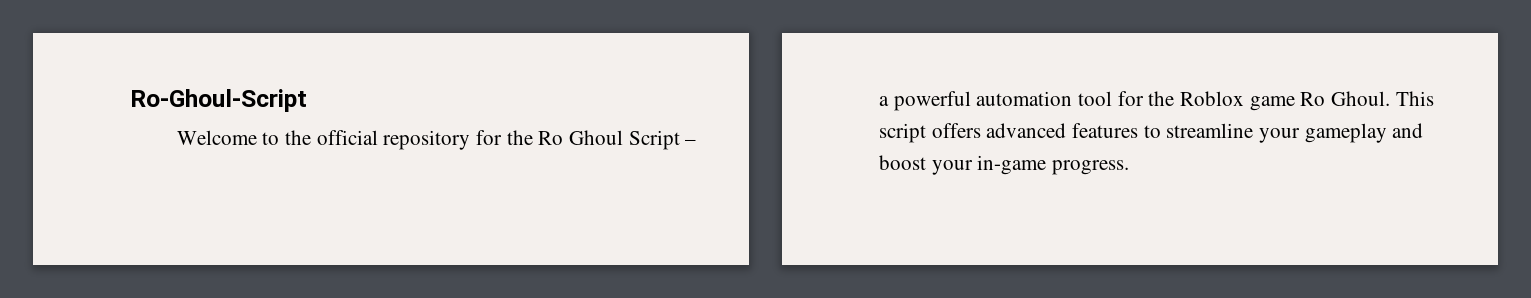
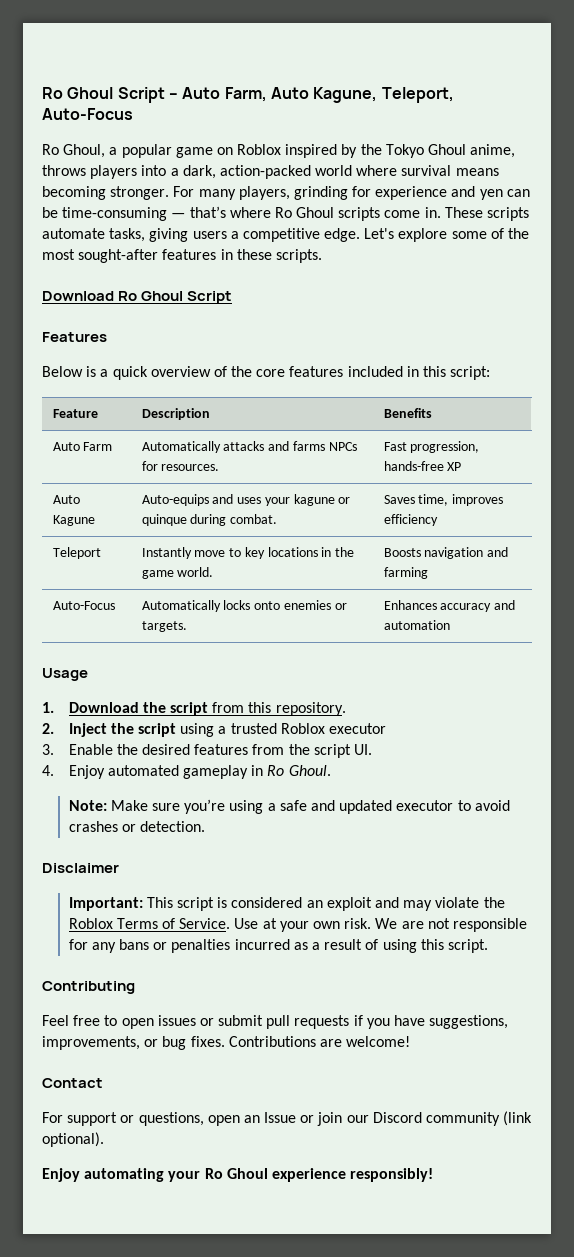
- Ro-Ghoul-Script
- Welcome to the official repository for the Ro Ghoul Script – a powerful automation tool for the Roblox game Ro Ghoul. This script offers advanced features to streamline your gameplay and boost your in-game progress.
+ Ro Ghoul Script – Auto Farm, Auto Kagune, Teleport, Auto-Focus
+ Ro Ghoul, a popular game on Roblox inspired by the Tokyo Ghoul anime, throws players into a dark, action-packed world where survival means becoming stronger. For many players, grinding for experience and yen can be time-consuming — that’s where Ro Ghoul scripts come in. These scripts automate tasks, giving users a competitive edge. Let's explore some of the most sought-after features in these scripts.
+ Download Ro Ghoul Script
+ Features
+ Below is a quick overview of the core features included in this script:
+ Feature | Description | Benefits
+ Auto Farm | Automatically attacks and farms NPCs for resources. | Fast progression, hands-free XP
+ Auto Kagune | Auto-equips and uses your kagune or quinque during combat. | Saves time, improves efficiency
+ Teleport | Instantly move to key locations in the game world. | Boosts navigation and farming
+ Auto-Focus | Automatically locks onto enemies or targets. | Enhances accuracy and automation
+ Usage
+ 1. Download the script from this repository.
+ 2. Inject the script using a trusted Roblox executor
+ 3. Enable the desired features from the script UI.
+ 4. Enjoy automated gameplay in Ro Ghoul.
+ Note: Make sure you’re using a safe and updated executor to avoid crashes or detection.
+ Disclaimer
+ Important: This script is considered an exploit and may violate the Roblox Terms of Service. Use at your own risk. We are not responsible for any bans or penalties incurred as a result of using this script.
+ Contributing
+ Feel free to open issues or submit pull requests if you have suggestions, improvements, or bug fixes. Contributions are welcome!
+ Contact
+ For support or questions, open an Issue or join our Discord community (link optional).
+ Enjoy automating your Ro Ghoul experience responsibly!

